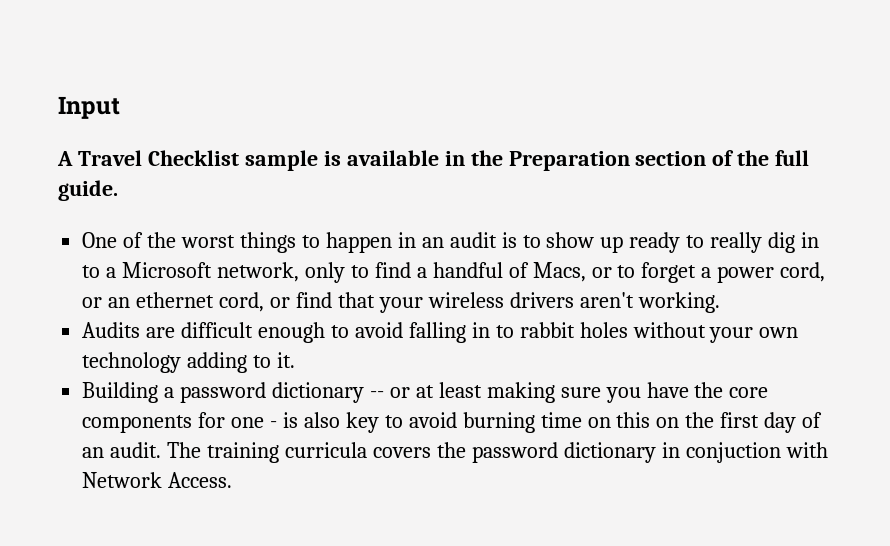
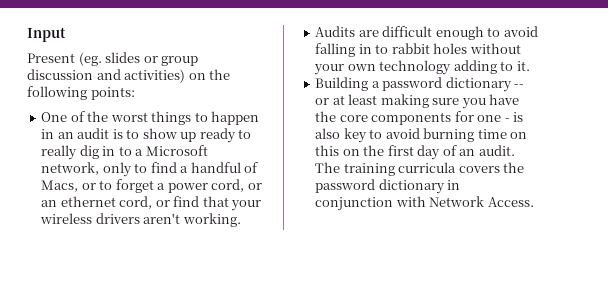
- A Travel Checklist sample is available in the Preparation section of the full guide.
+ Present (eg. slides or group discussion and activities) on the following points:
- The training curricula covers the password dictionary in conjuction with Network Access.
+ The training curricula covers the password dictionary in conjunction with Network Access.

